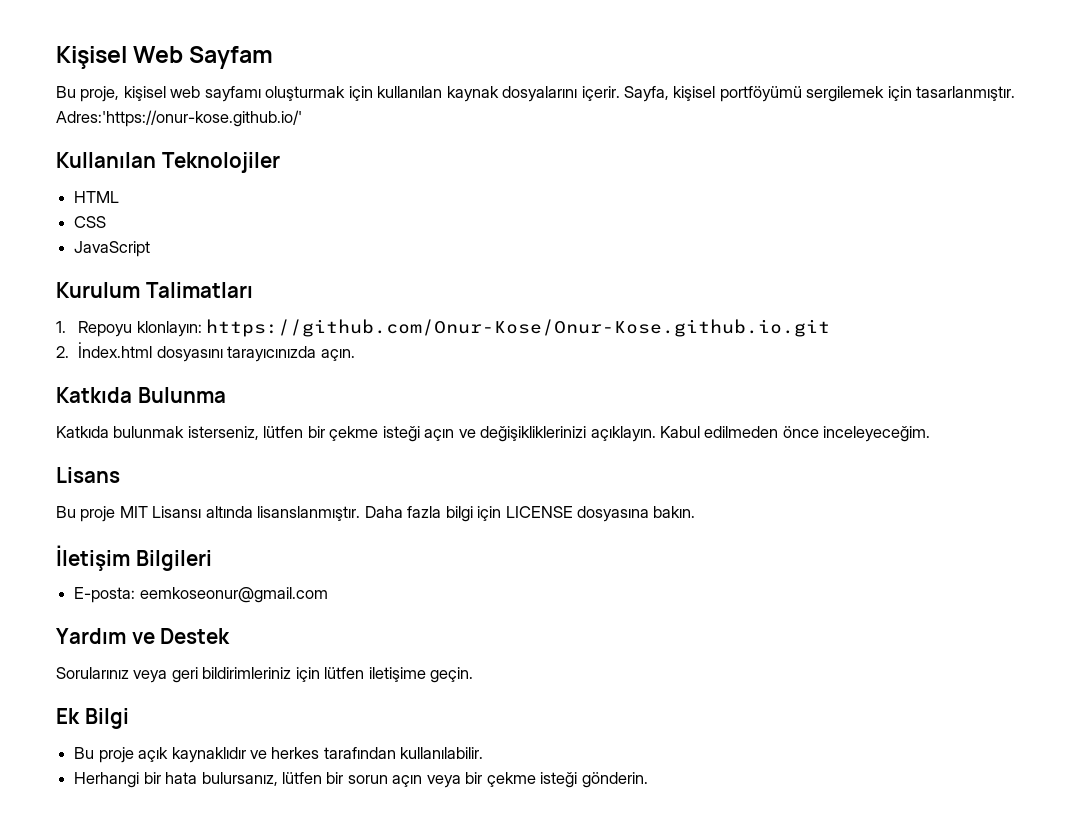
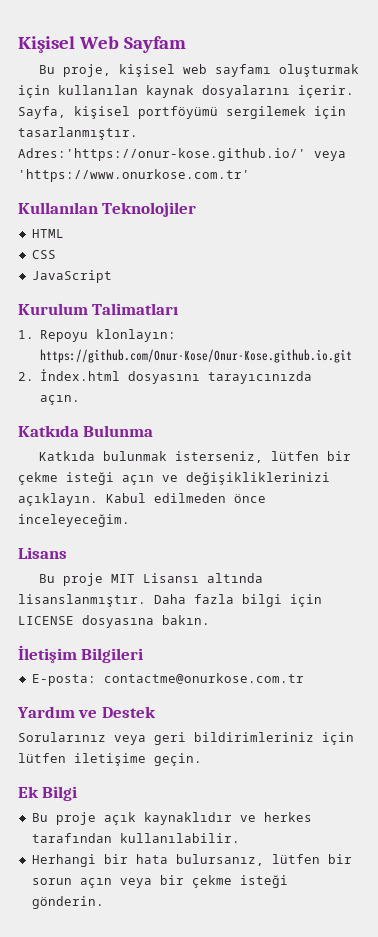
- Adres:'https://onur-kose.github.io/'
+ Adres:'https://onur-kose.github.io/' veya 'https://www.onurkose.com.tr'
- E-posta: eemkoseonur@gmail.com
+ E-posta: contactme@onurkose.com.tr

